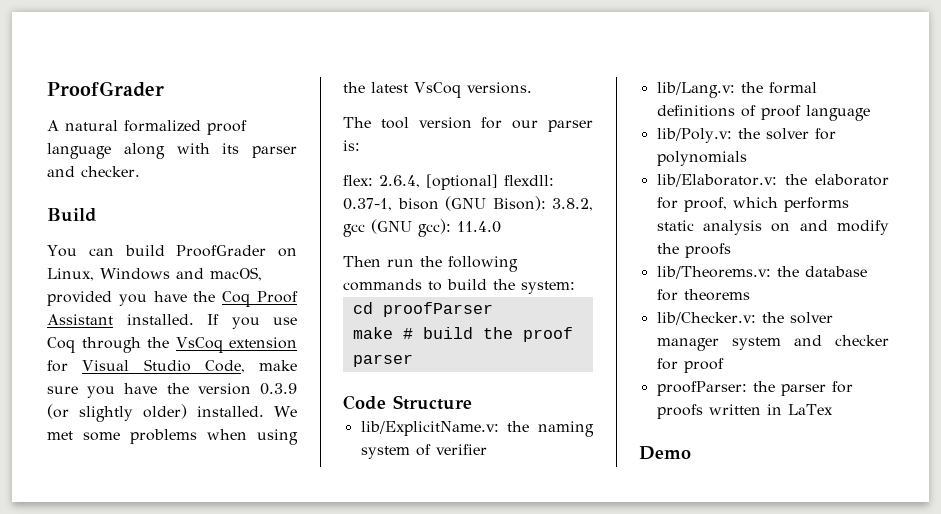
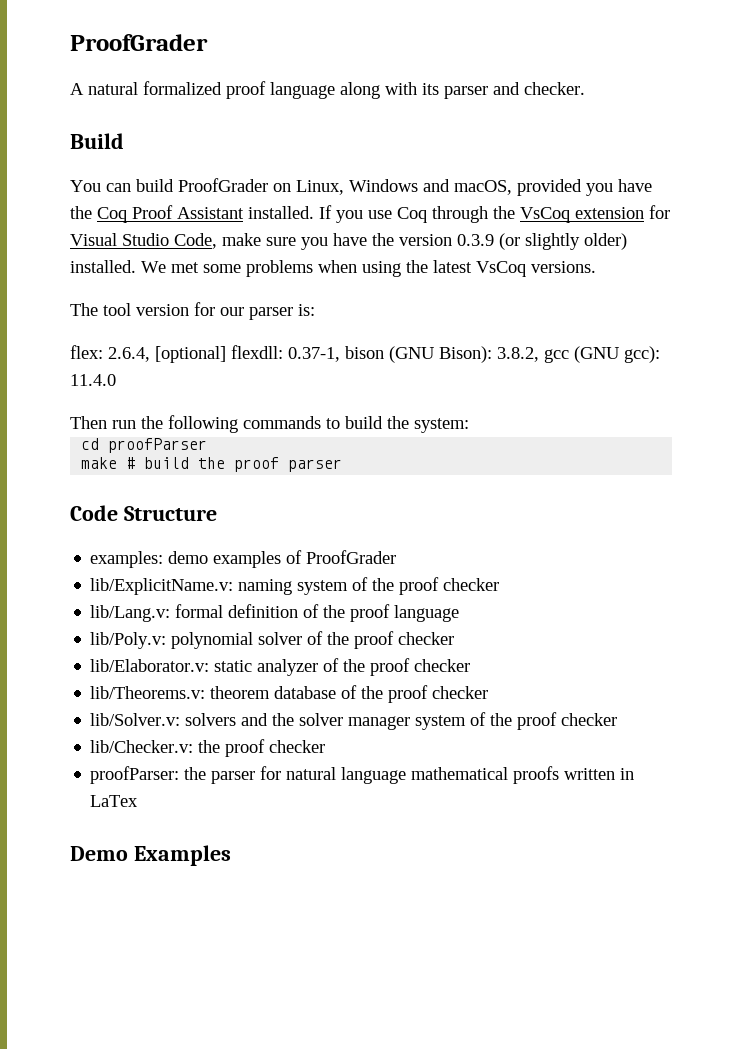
+ examples: demo examples of ProofGrader
- lib/ExplicitName.v: the naming system of verifier
- lib/Lang.v: the formal definitions of proof language
- lib/Poly.v: the solver for polynomials
- lib/Elaborator.v: the elaborator for proof, which performs static analysis on and modify the proofs
- lib/Theorems.v: the database for theorems
- lib/Checker.v: the solver manager system and checker for proof
+ lib/ExplicitName.v: naming system of the proof checker
+ lib/Lang.v: formal definition of the proof language
+ lib/Poly.v: polynomial solver of the proof checker
+ lib/Elaborator.v: static analyzer of the proof checker
+ lib/Theorems.v: theorem database of the proof checker
+ lib/Solver.v: solvers and the solver manager system of the proof checker
+ lib/Checker.v: the proof checker
- proofParser: the parser for proofs written in LaTex
+ proofParser: the parser for natural language mathematical proofs written in LaTex
- Demo
+ Demo Examples

